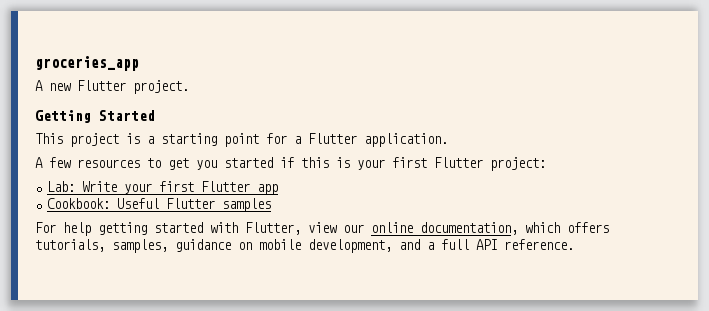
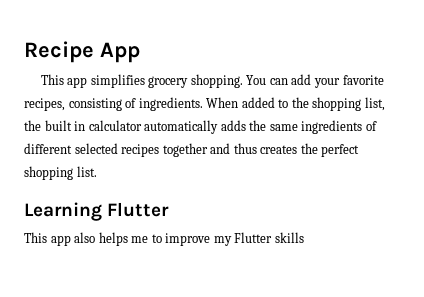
- groceries_app
- A new Flutter project.
- Getting Started
- This project is a starting point for a Flutter application.
- A few resources to get you started if this is your first Flutter project:
- Lab: Write your first Flutter app
- Cookbook: Useful Flutter samples
- For help getting started with Flutter, view our online documentation, which offers tutorials, samples, guidance on mobile development, and a full API reference.
+ Recipe App
+ This app simplifies grocery shopping. You can add your favorite recipes, consisting of ingredients. When added to the shopping list, the built in calculator automatically adds the same ingredients of different selected recipes together and thus creates the perfect shopping list.
+ Learning Flutter
+ This app also helps me to improve my Flutter skills

